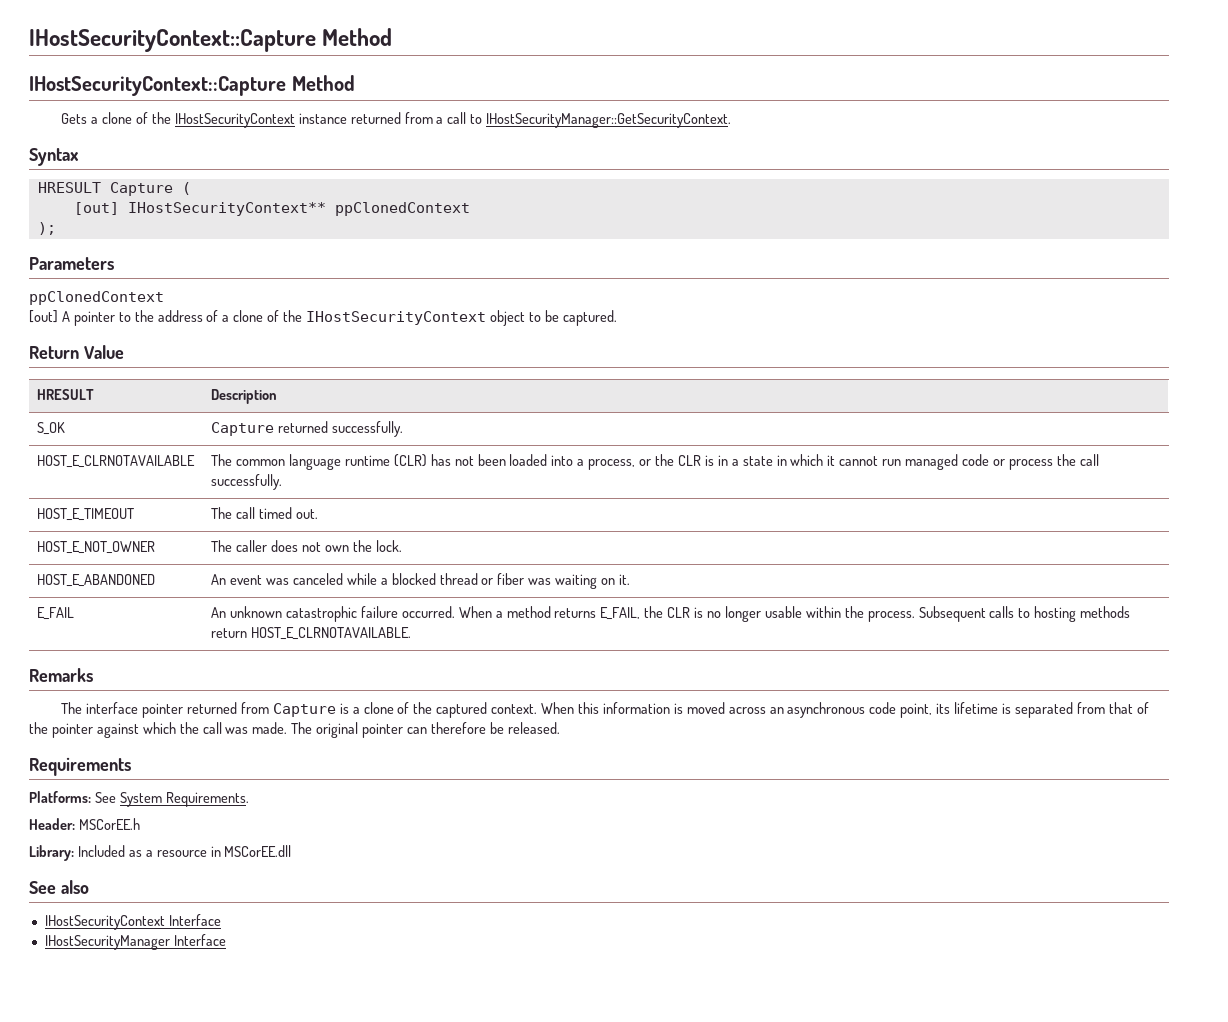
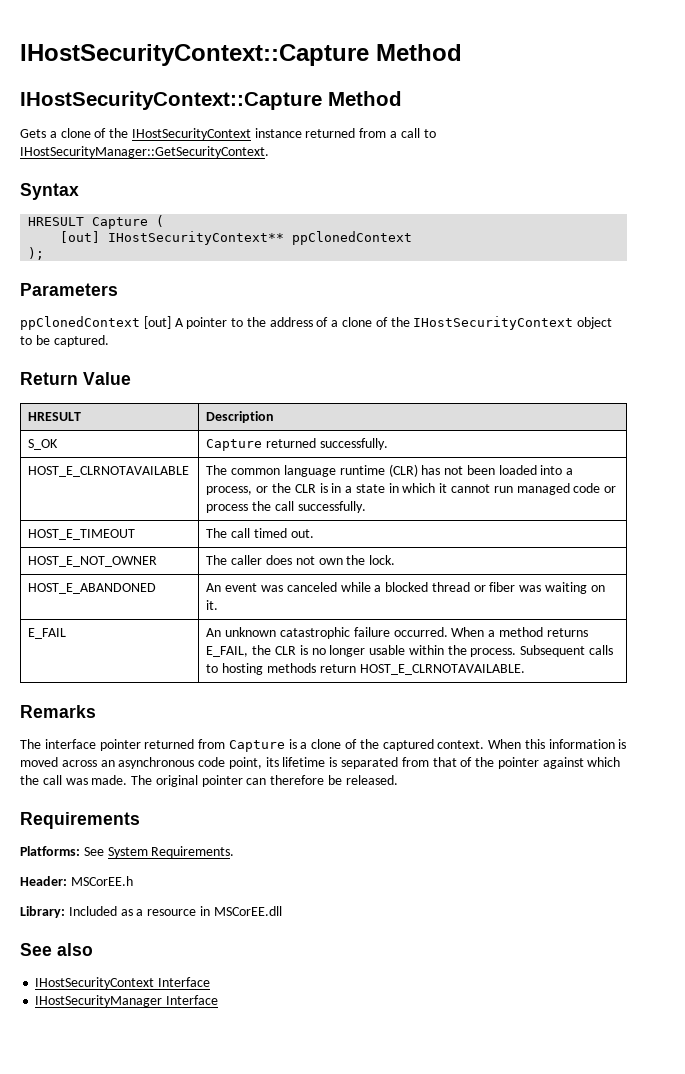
  Parameters
- ppClonedContext
- [out] A pointer to the address of a clone of the IHostSecurityContext object to be captured.
+ ppClonedContext [out] A pointer to the address of a clone of the IHostSecurityContext object to be captured.

